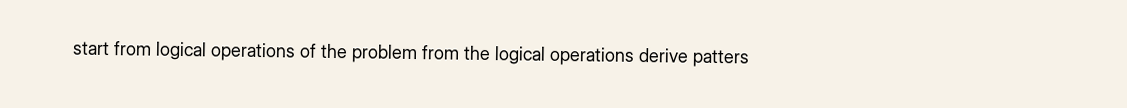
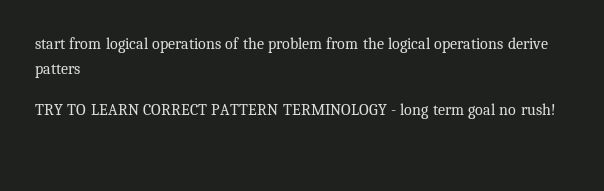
+ TRY TO LEARN CORRECT PATTERN TERMINOLOGY - long term goal no rush!

